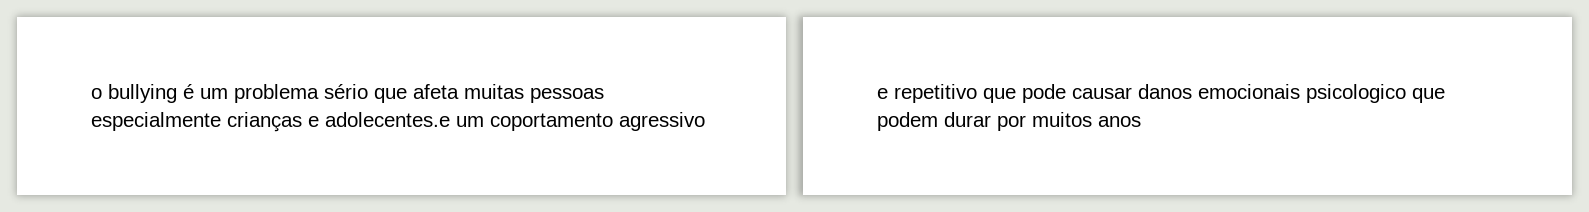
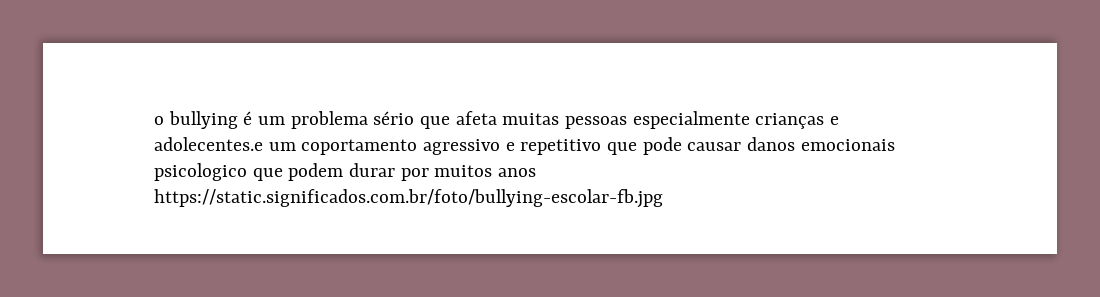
- o bullying é um problema sério que afeta muitas pessoas especialmente crianças e adolecentes.e um coportamento agressivo e repetitivo que pode causar danos emocionais psicologico que podem durar por muitos anos
+ o bullying é um problema sério que afeta muitas pessoas especialmente crianças e adolecentes.e um coportamento agressivo e repetitivo que pode causar danos emocionais psicologico que podem durar por muitos anos https://static.significados.com.br/foto/bullying-escolar-fb.jpg

